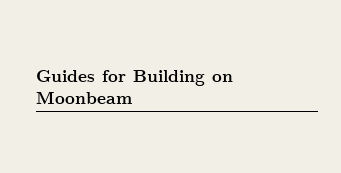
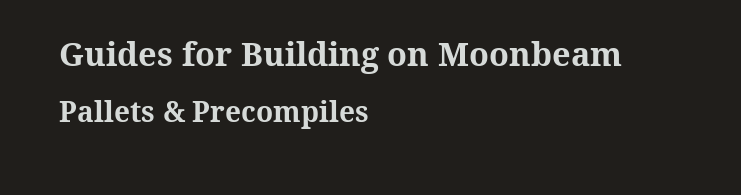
+ Pallets & Precompiles

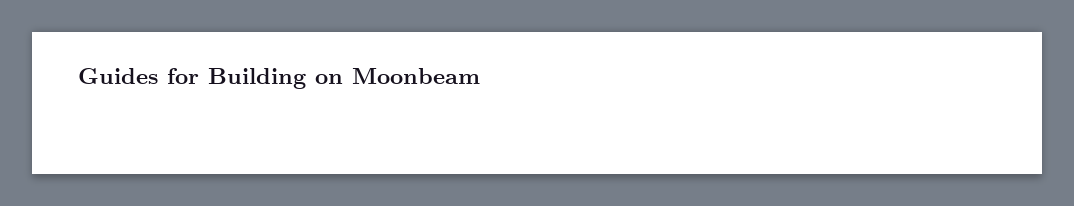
- Pallets & Precompiles

